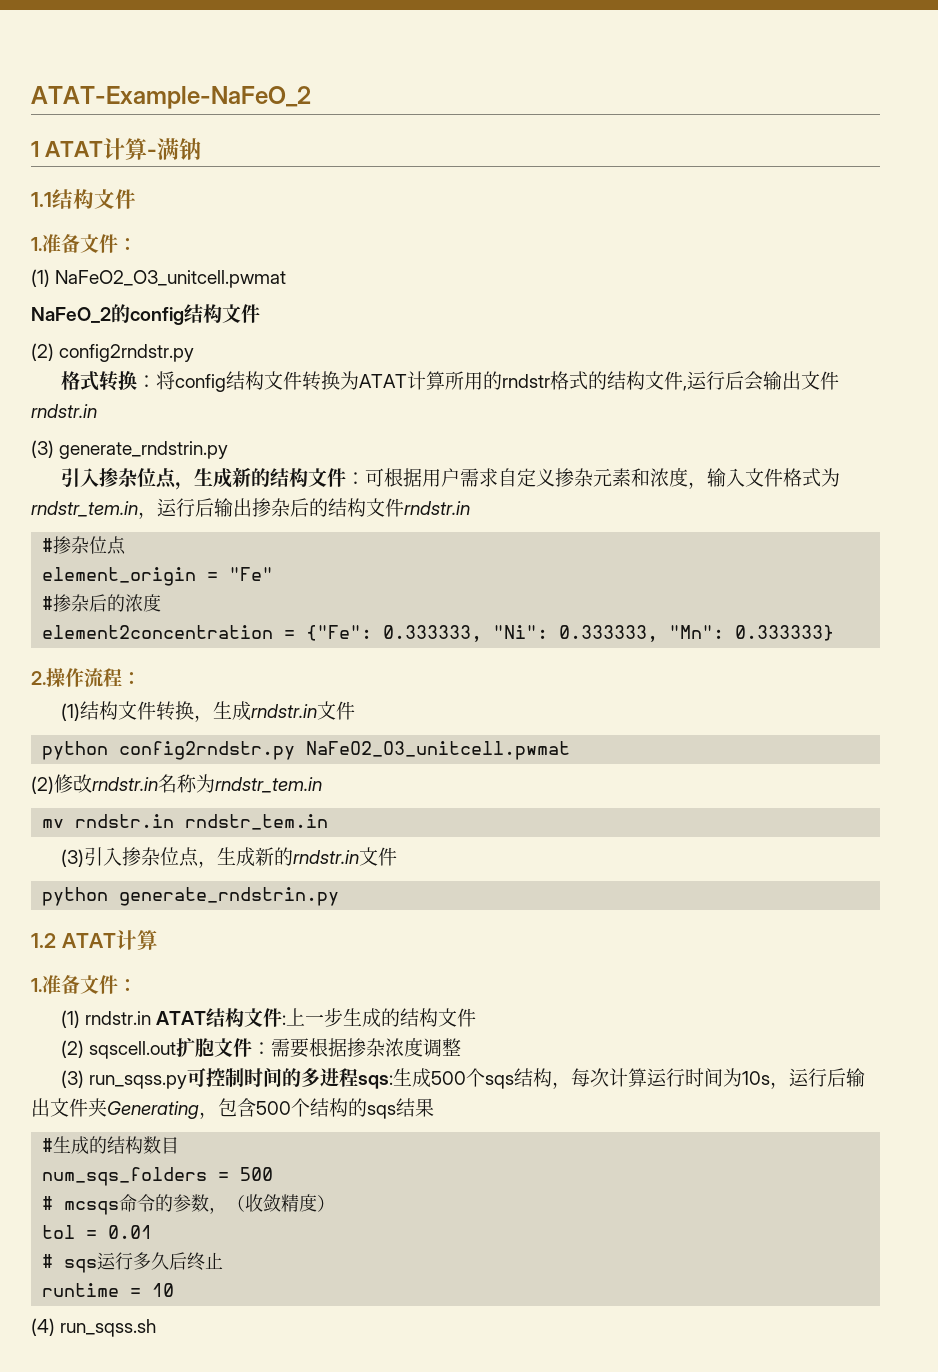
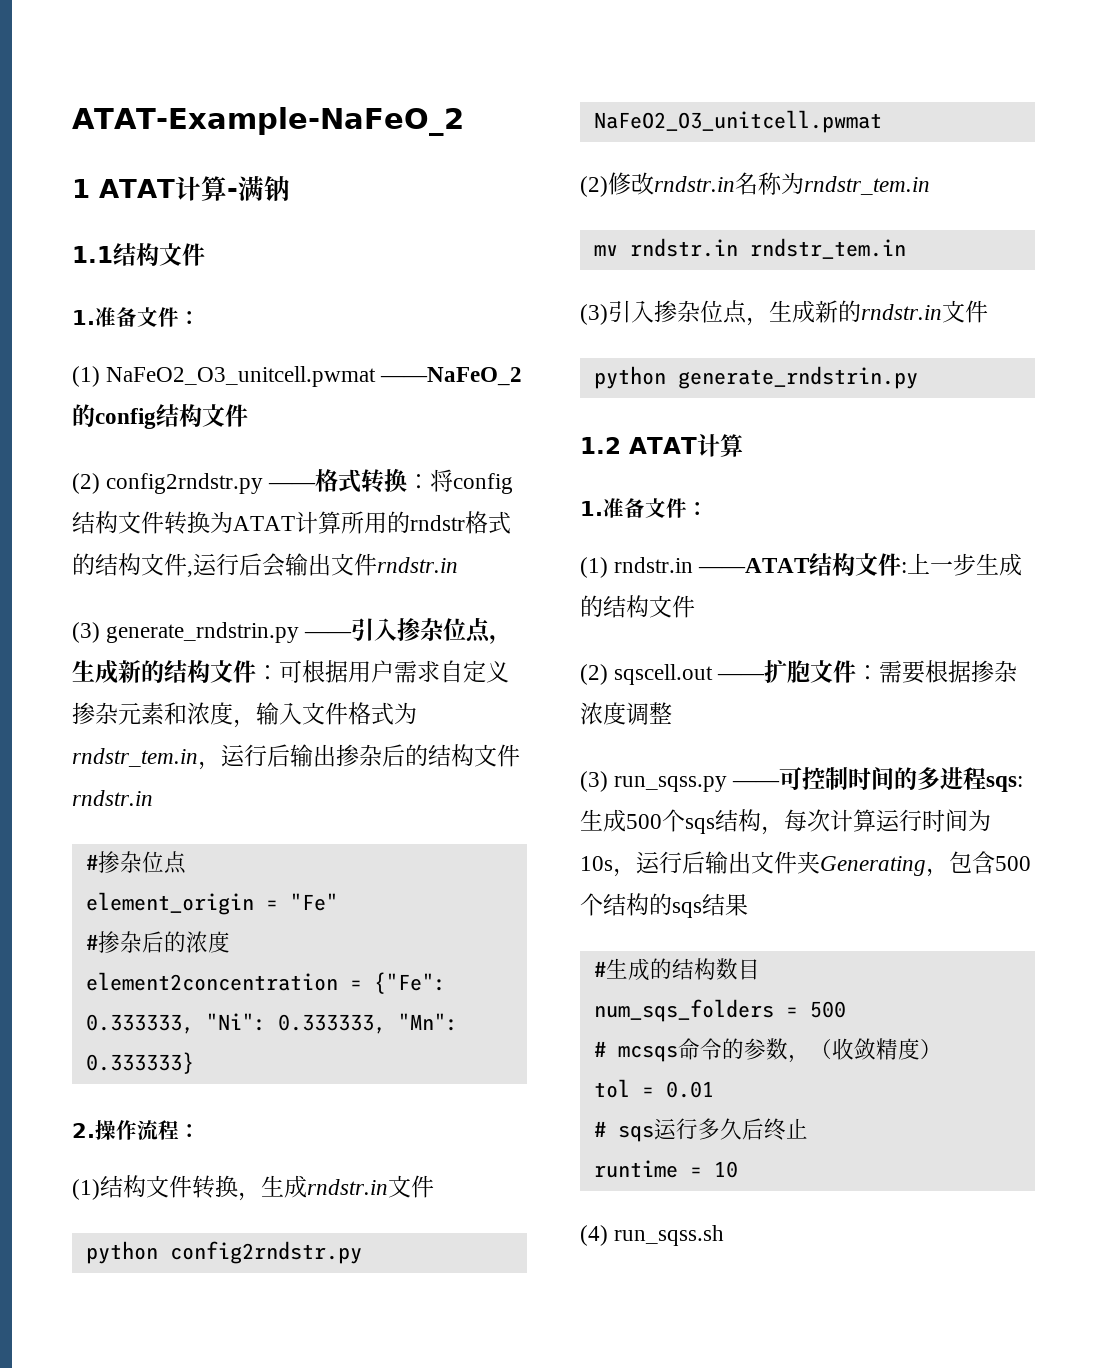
- (1) NaFeO2_O3_unitcell.pwmat
- NaFeO_2的config结构文件
+ (1) NaFeO2_O3_unitcell.pwmat ——NaFeO_2的config结构文件
- (2) config2rndstr.py
- 格式转换：将config结构文件转换为ATAT计算所用的rndstr格式的结构文件,运行后会输出文件rndstr.in
+ (2) config2rndstr.py ——格式转换：将config结构文件转换为ATAT计算所用的rndstr格式的结构文件,运行后会输出文件rndstr.in
- (3) generate_rndstrin.py
- 引入掺杂位点，生成新的结构文件：可根据用户需求自定义掺杂元素和浓度，输入文件格式为rndstr_tem.in，运行后输出掺杂后的结构文件rndstr.in
+ (3) generate_rndstrin.py ——引入掺杂位点，生成新的结构文件：可根据用户需求自定义掺杂元素和浓度，输入文件格式为rndstr_tem.in，运行后输出掺杂后的结构文件rndstr.in
- (1) rndstr.in ATAT结构文件:上一步生成的结构文件
+ (1) rndstr.in ——ATAT结构文件:上一步生成的结构文件
- (2) sqscell.out扩胞文件：需要根据掺杂浓度调整
+ (2) sqscell.out ——扩胞文件：需要根据掺杂浓度调整
- (3) run_sqss.py可控制时间的多进程sqs:生成500个sqs结构，每次计算运行时间为10s，运行后输出文件夹Generating，包含500个结构的sqs结果
+ (3) run_sqss.py ——可控制时间的多进程sqs:生成500个sqs结构，每次计算运行时间为10s，运行后输出文件夹Generating，包含500个结构的sqs结果

